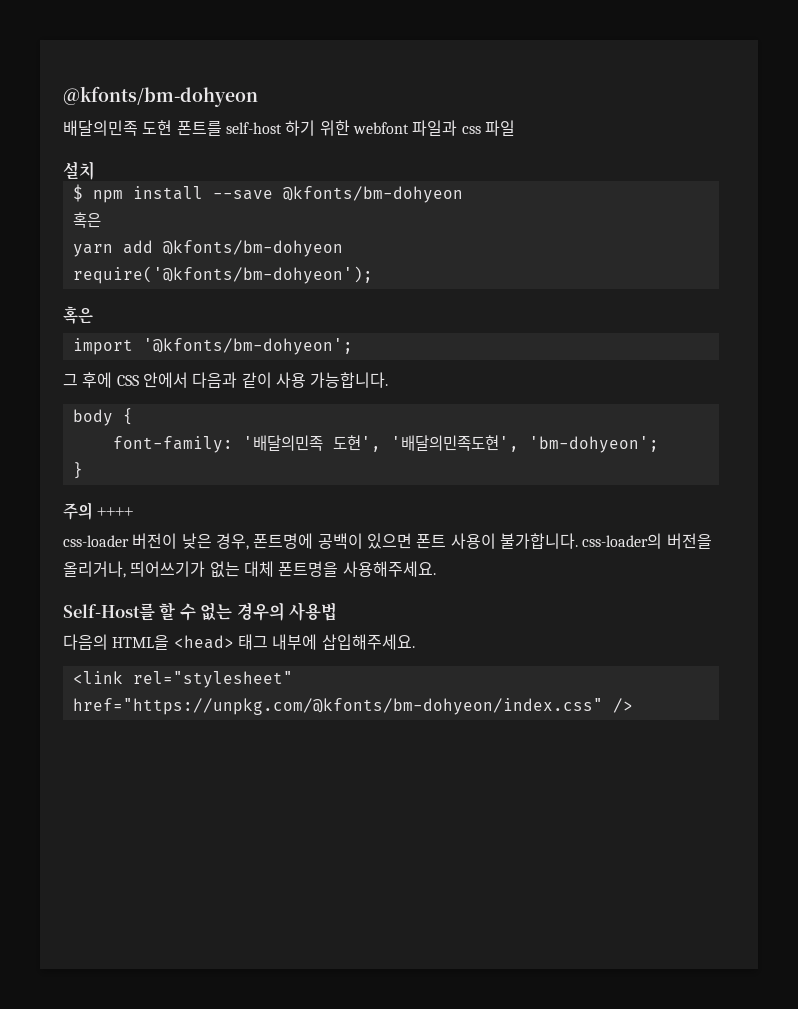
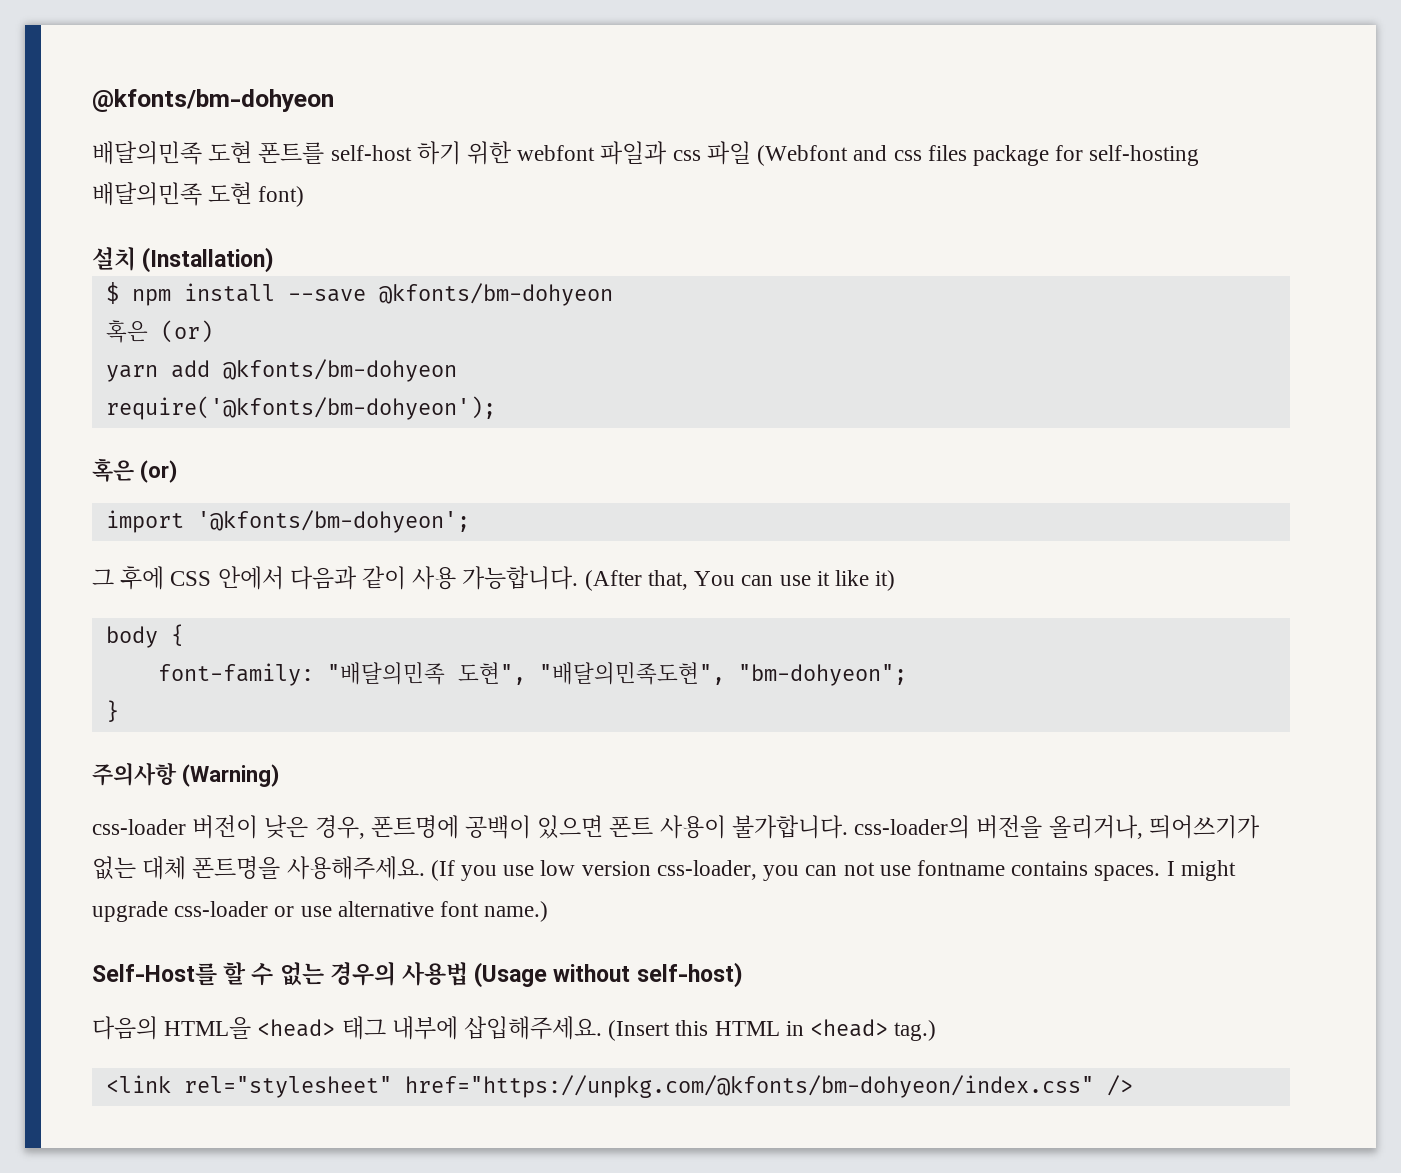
- 배달의민족 도현 폰트를 self-host 하기 위한 webfont 파일과 css 파일
+ 배달의민족 도현 폰트를 self-host 하기 위한 webfont 파일과 css 파일 (Webfont and css files package for self-hosting 배달의민족 도현 font)
- 설치
+ 설치 (Installation)
  $ npm install --save @kfonts/bm-dohyeon
- 혹은
+ 혹은 (or)
  require('@kfonts/bm-dohyeon');
- 혹은
+ 혹은 (or)
+ (After that, You can use it like it)
- font-family: '배달의민족 도현', '배달의민족도현', 'bm-dohyeon';
+ font-family: "배달의민족 도현", "배달의민족도현", "bm-dohyeon";
- 주의 ++++
+ 주의사항 (Warning)
+ (If you use low version css-loader, you can not use fontname contains spaces. I might upgrade css-loader or use alternative font name.)
- Self-Host를 할 수 없는 경우의 사용법
+ Self-Host를 할 수 없는 경우의 사용법 (Usage without self-host)
+ (Insert this HTML in <head> tag.)

